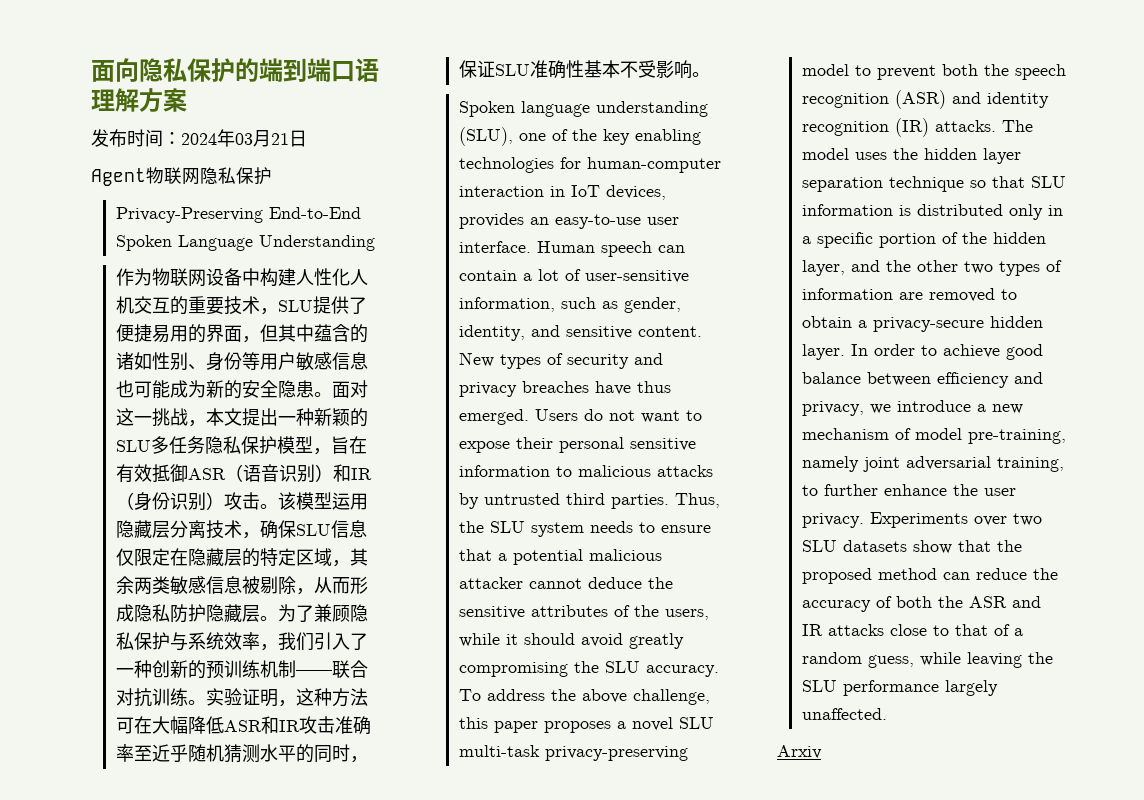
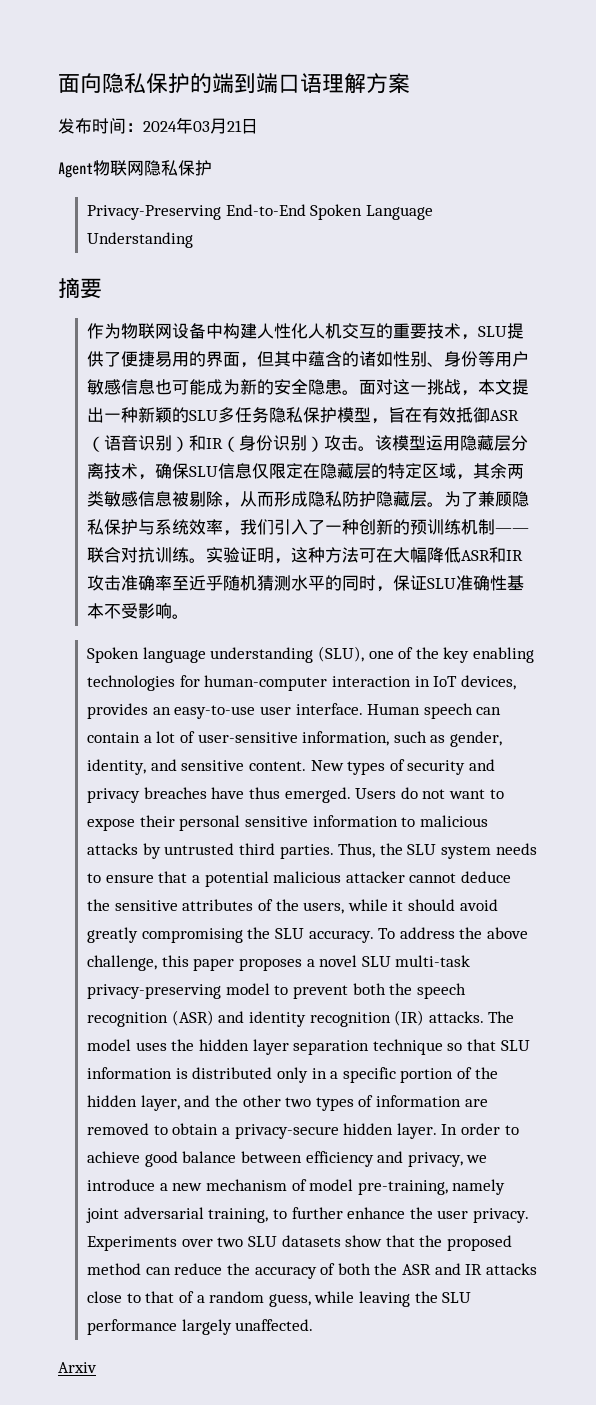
+ 摘要

